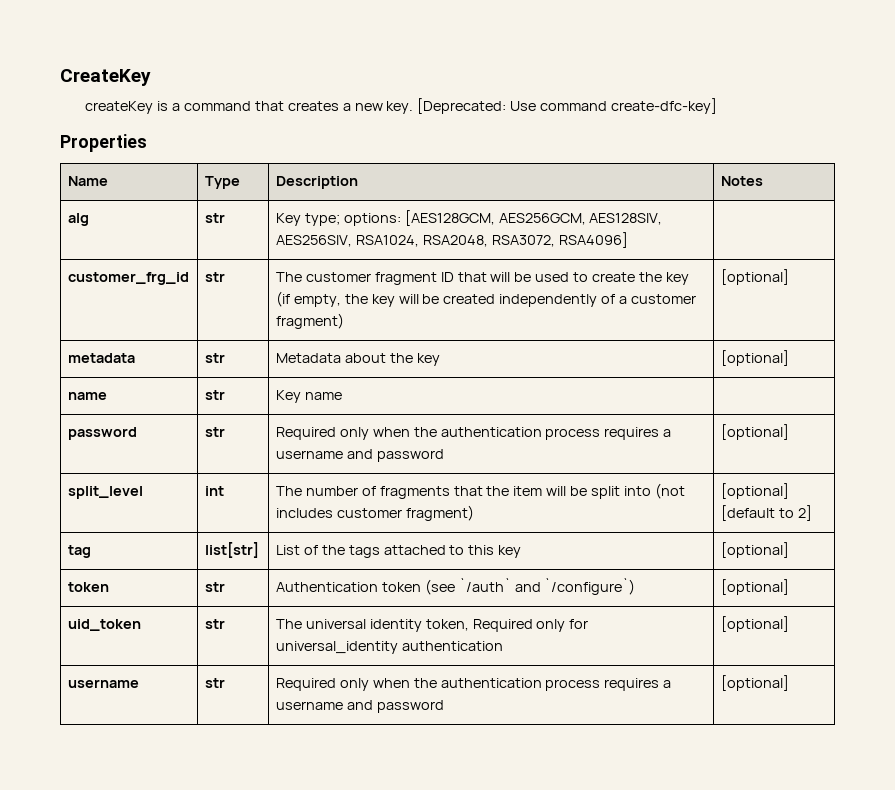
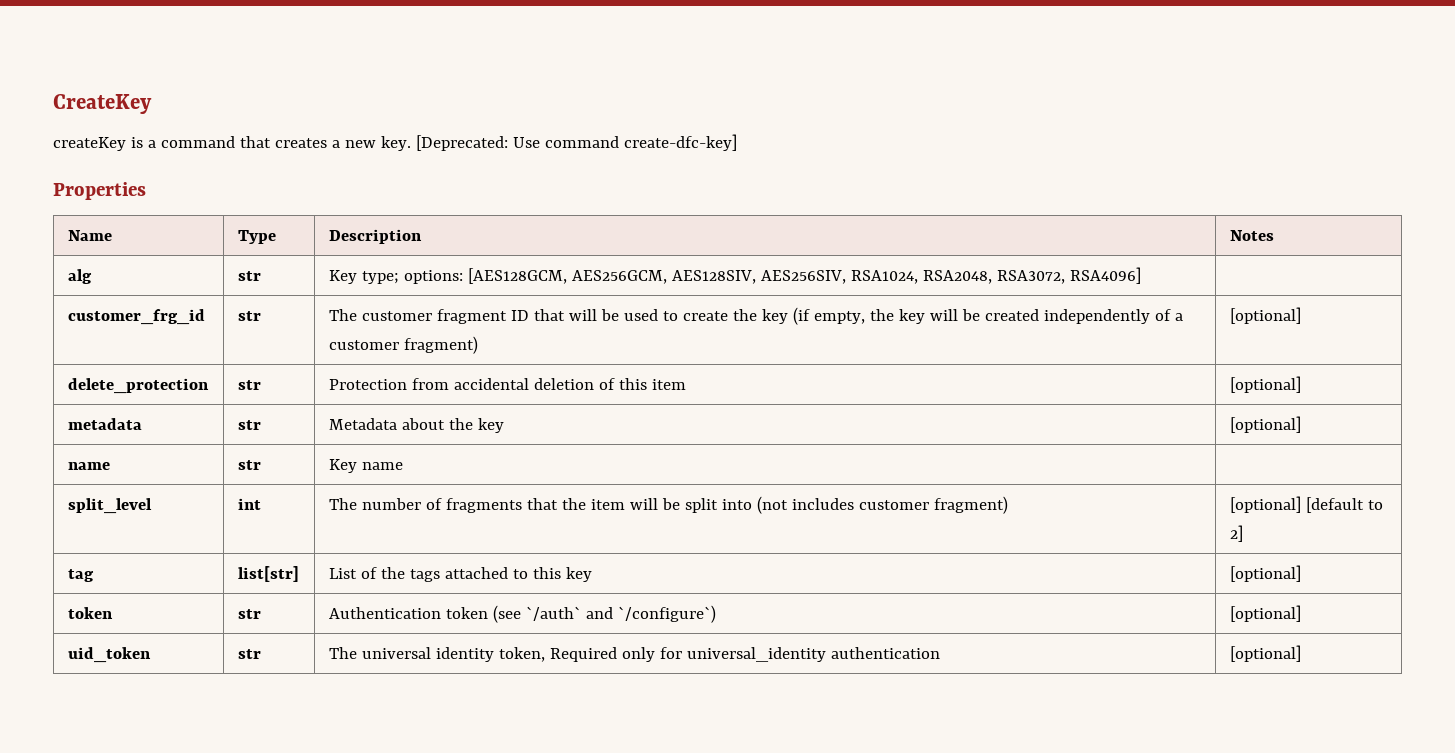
+ delete_protection | str | Protection from accidental deletion of this item | [optional]
- password | str | Required only when the authentication process requires a username and password | [optional]
- username | str | Required only when the authentication process requires a username and password | [optional]

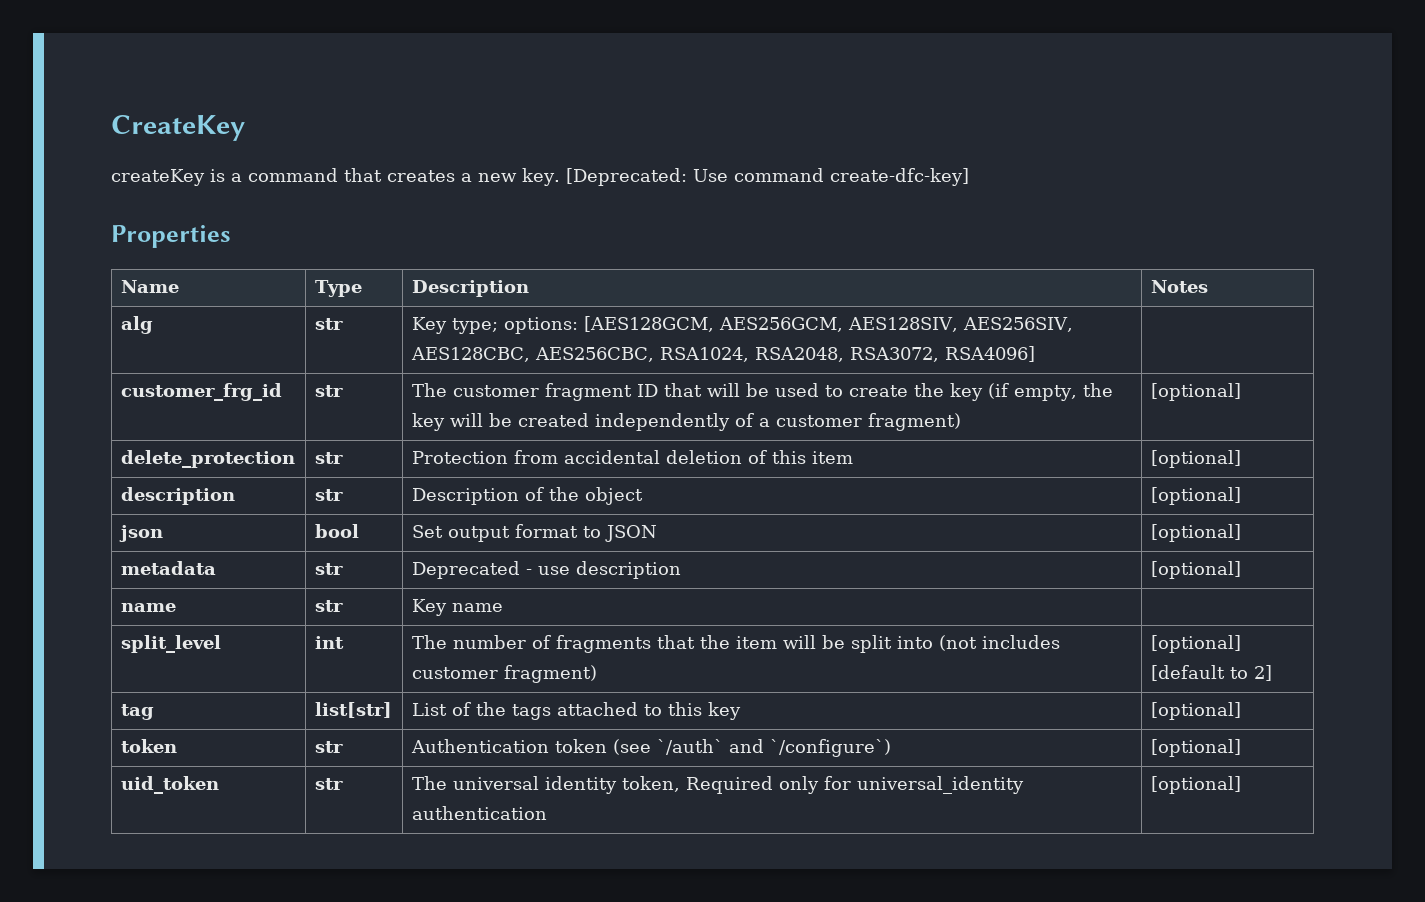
- alg | str | Key type; options: [AES128GCM, AES256GCM, AES128SIV, AES256SIV, RSA1024, RSA2048, RSA3072, RSA4096] |
+ alg | str | Key type; options: [AES128GCM, AES256GCM, AES128SIV, AES256SIV, AES128CBC, AES256CBC, RSA1024, RSA2048, RSA3072, RSA4096] |
- metadata | str | Metadata about the key | [optional]
+ description | str | Description of the object | [optional]
+ json | bool | Set output format to JSON | [optional]
+ metadata | str | Deprecated - use description | [optional]

